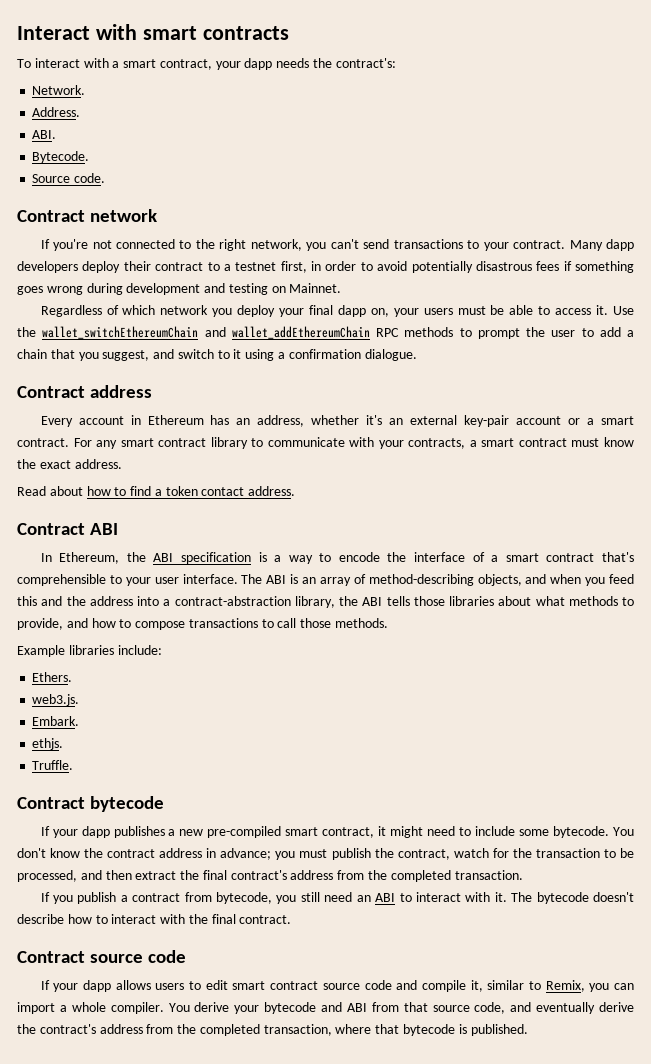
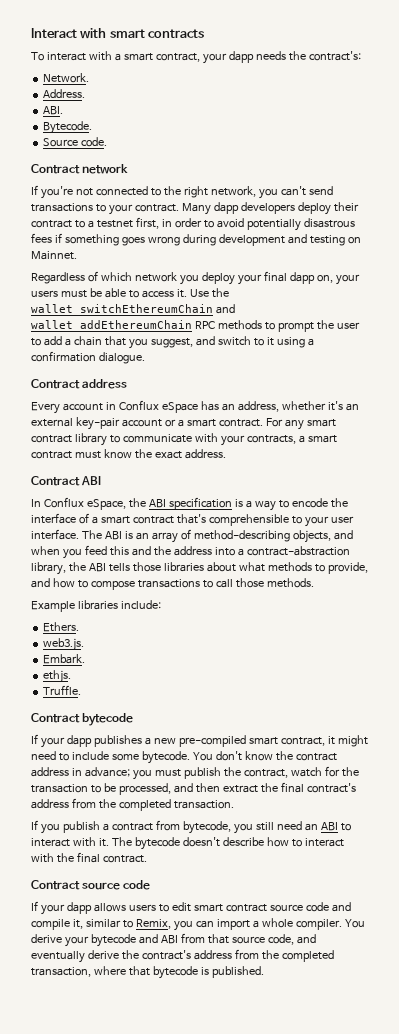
- Every account in Ethereum has an address, whether it's an external key-pair account or a smart contract.
+ Every account in Conflux eSpace has an address, whether it's an external key-pair account or a smart contract.
- Read about how to find a token contact address.
- In Ethereum, the ABI specification is a way to encode the interface of a smart contract that's comprehensible to your user interface.
+ In Conflux eSpace, the ABI specification is a way to encode the interface of a smart contract that's comprehensible to your user interface.

